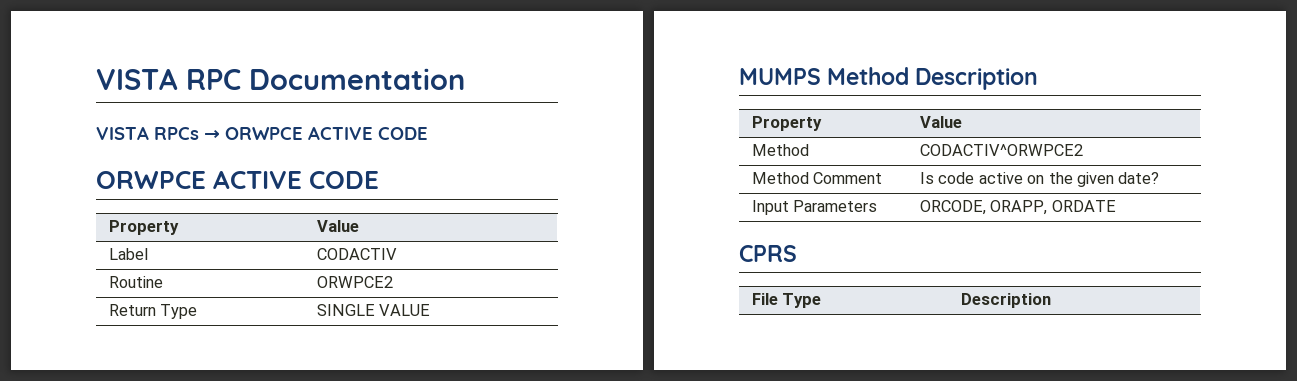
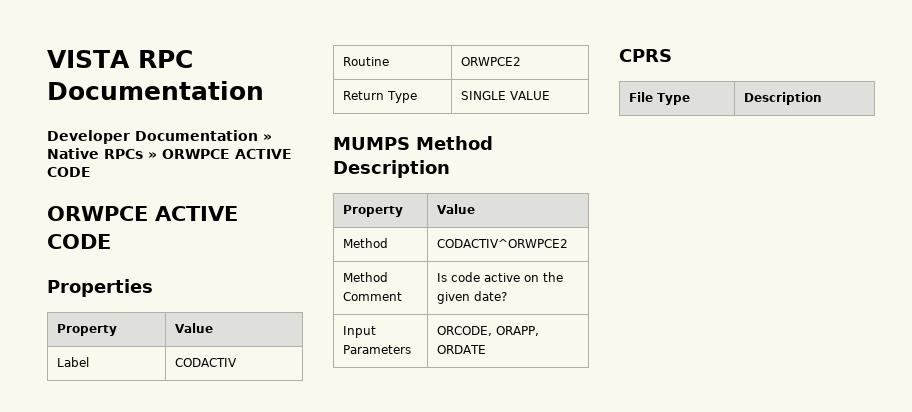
- VISTA RPCs → ORWPCE ACTIVE CODE
+ Developer Documentation » Native RPCs » ORWPCE ACTIVE CODE
+ Properties

